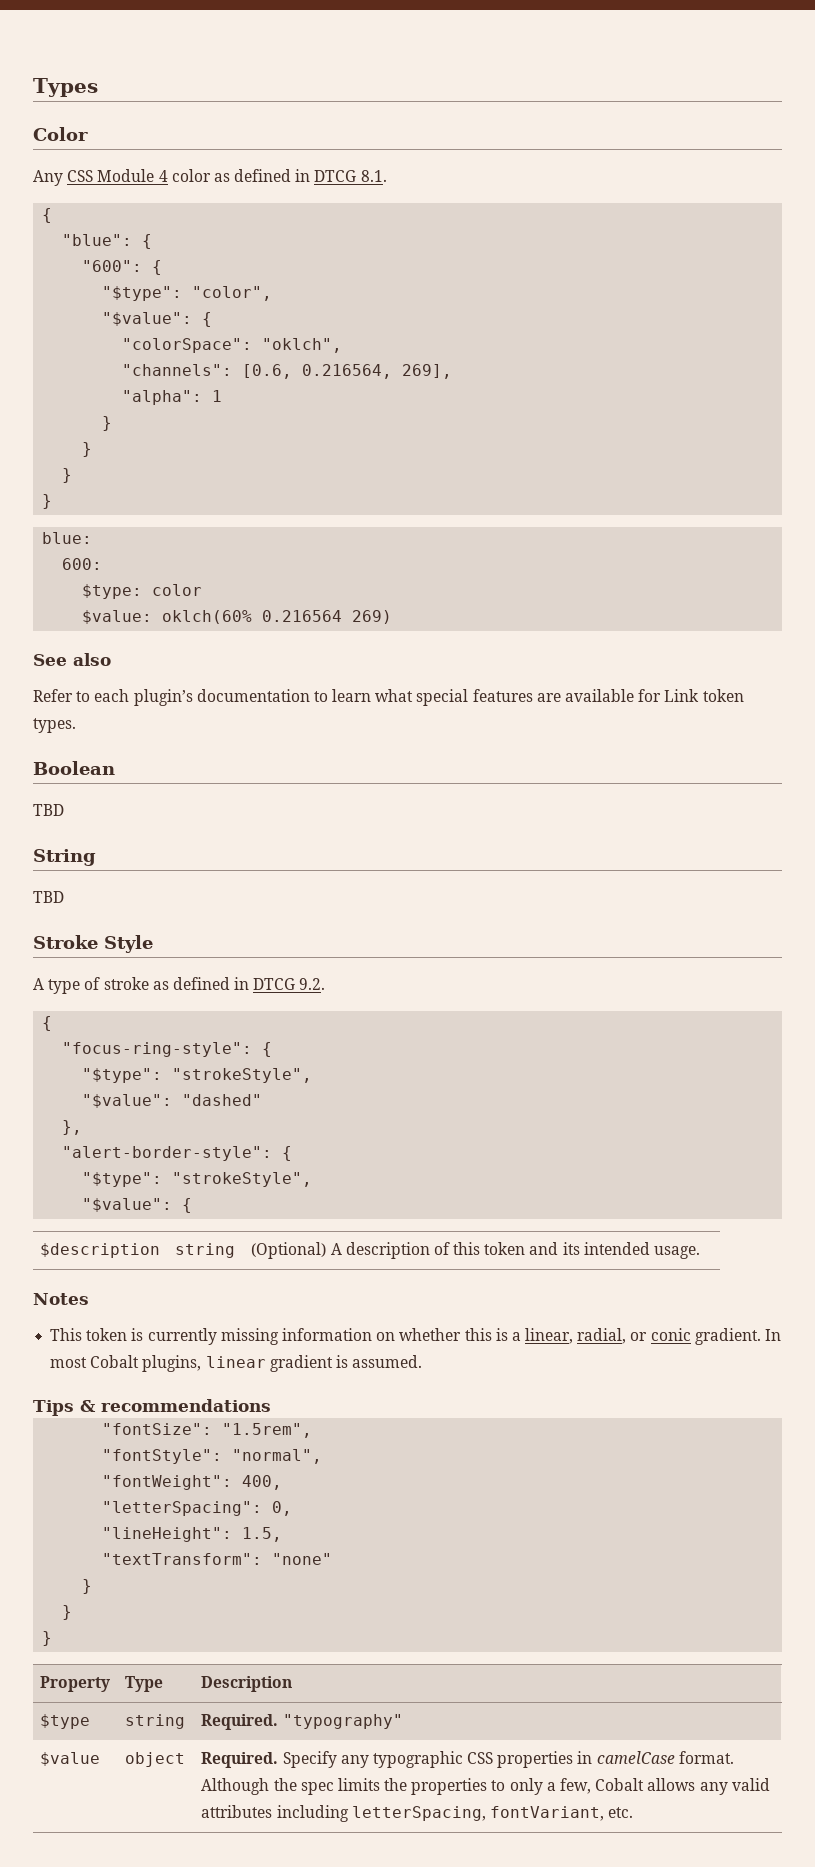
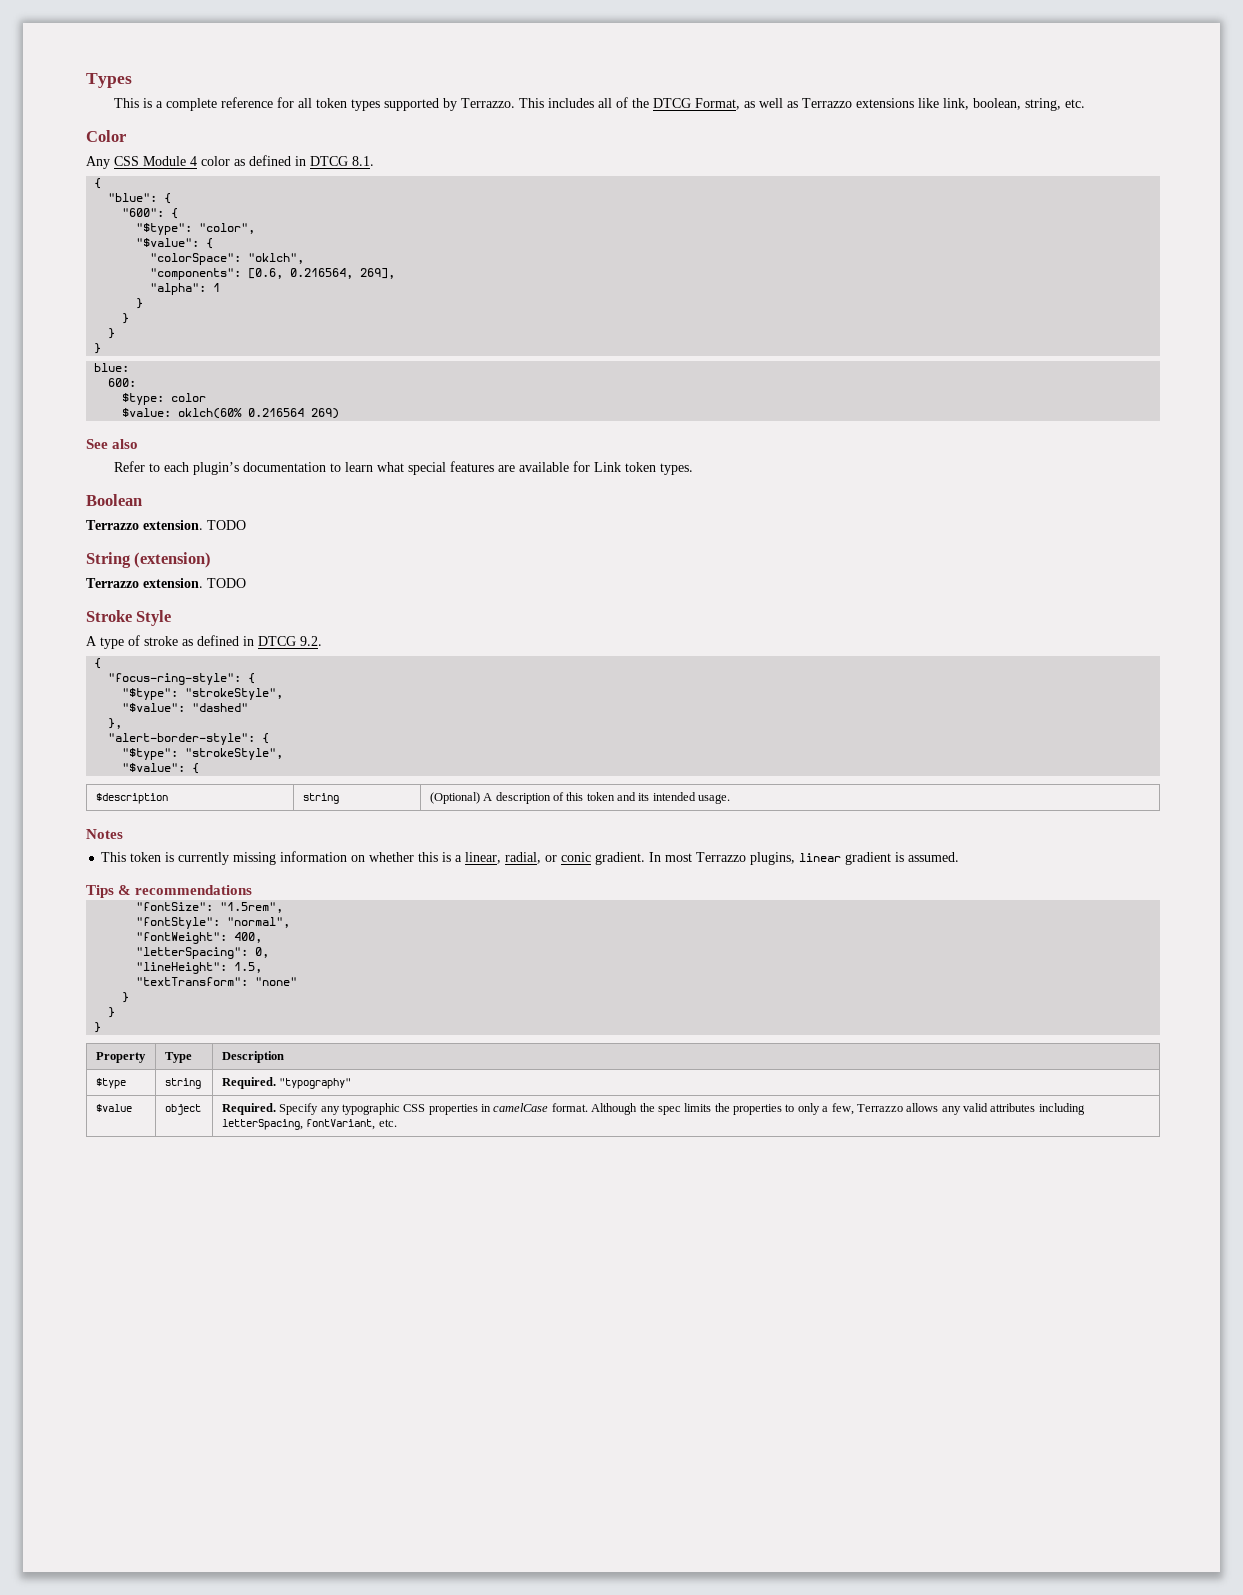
+ This is a complete reference for all token types supported by Terrazzo. This includes all of the DTCG Format, as well as Terrazzo extensions like link, boolean, string, etc.
- "channels": [0.6, 0.216564, 269],
+ "components": [0.6, 0.216564, 269],
  Boolean
- TBD
- String
- TBD
+ Terrazzo extension. TODO
+ String (extension)
+ Terrazzo extension. TODO
- In most Cobalt plugins, linear gradient is assumed.
+ In most Terrazzo plugins, linear gradient is assumed.
- $value | object | Required. Specify any typographic CSS properties in camelCase format. Although the spec limits the properties to only a few, Cobalt allows any valid attributes including letterSpacing, fontVariant, etc.
+ $value | object | Required. Specify any typographic CSS properties in camelCase format. Although the spec limits the properties to only a few, Terrazzo allows any valid attributes including letterSpacing, fontVariant, etc.

